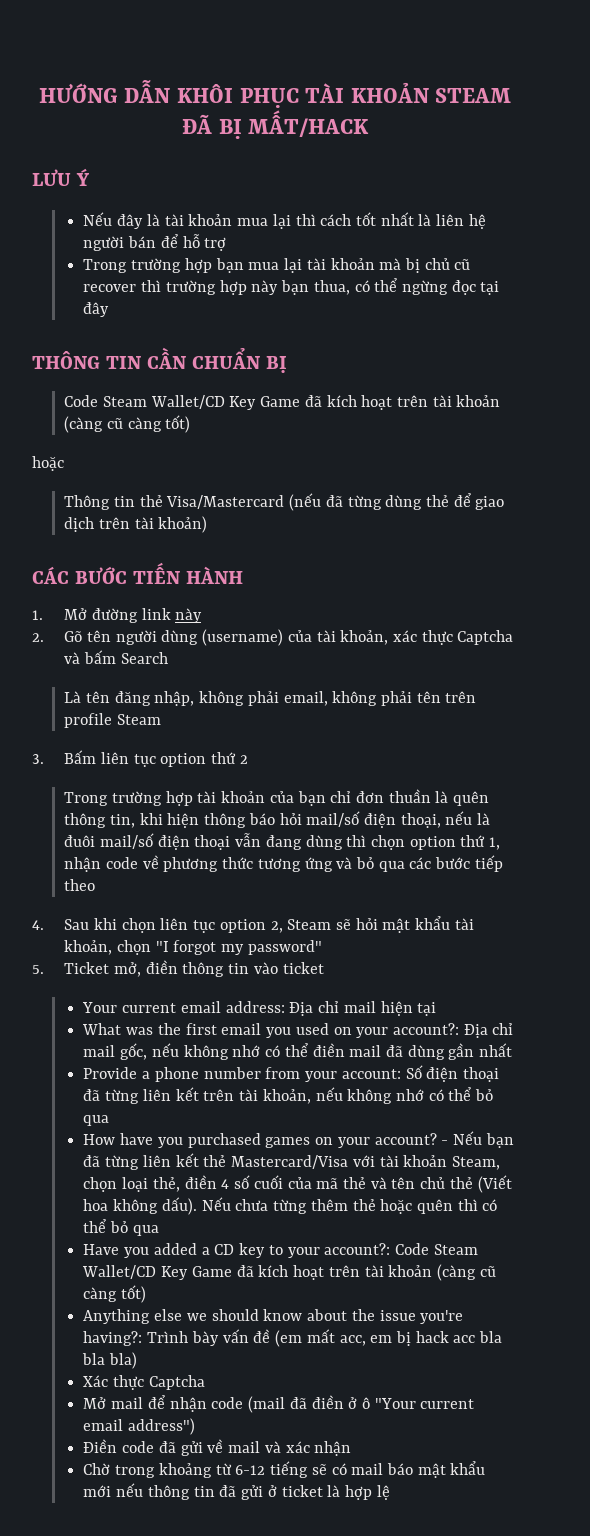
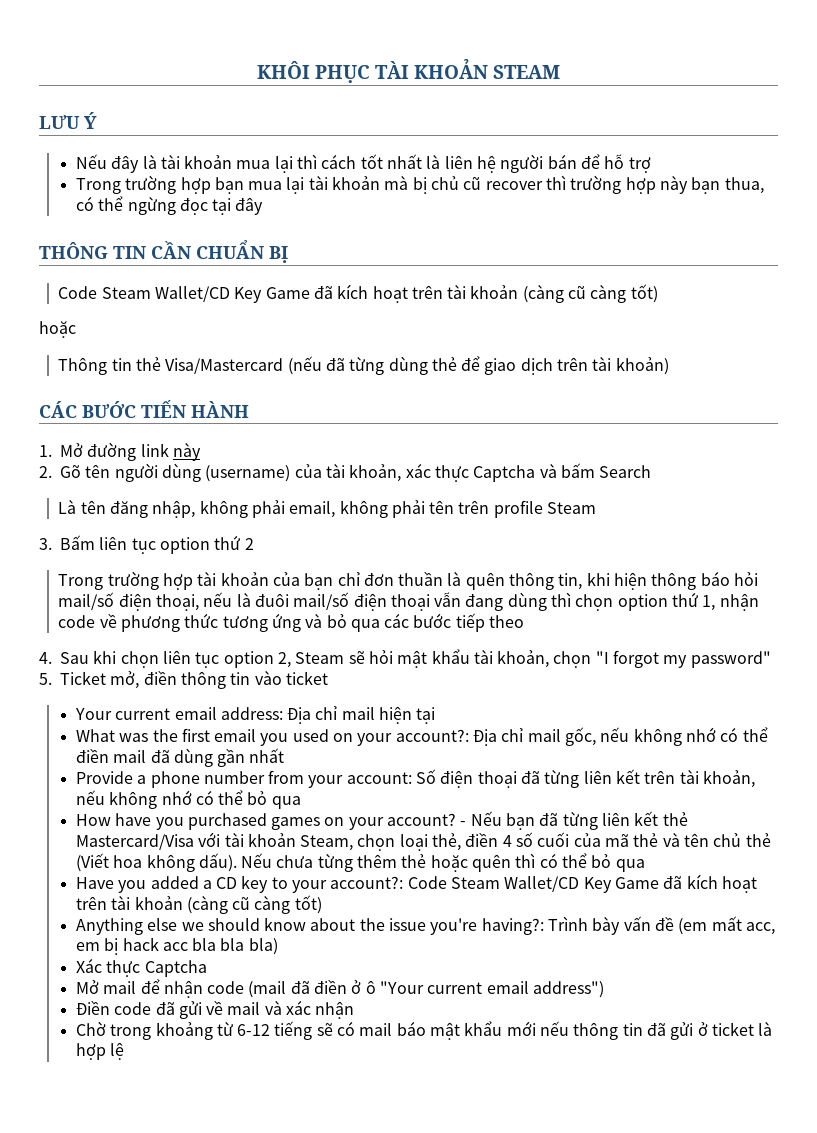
- HƯỚNG DẪN KHÔI PHỤC TÀI KHOẢN STEAM ĐÃ BỊ MẤT/HACK
+ KHÔI PHỤC TÀI KHOẢN STEAM

